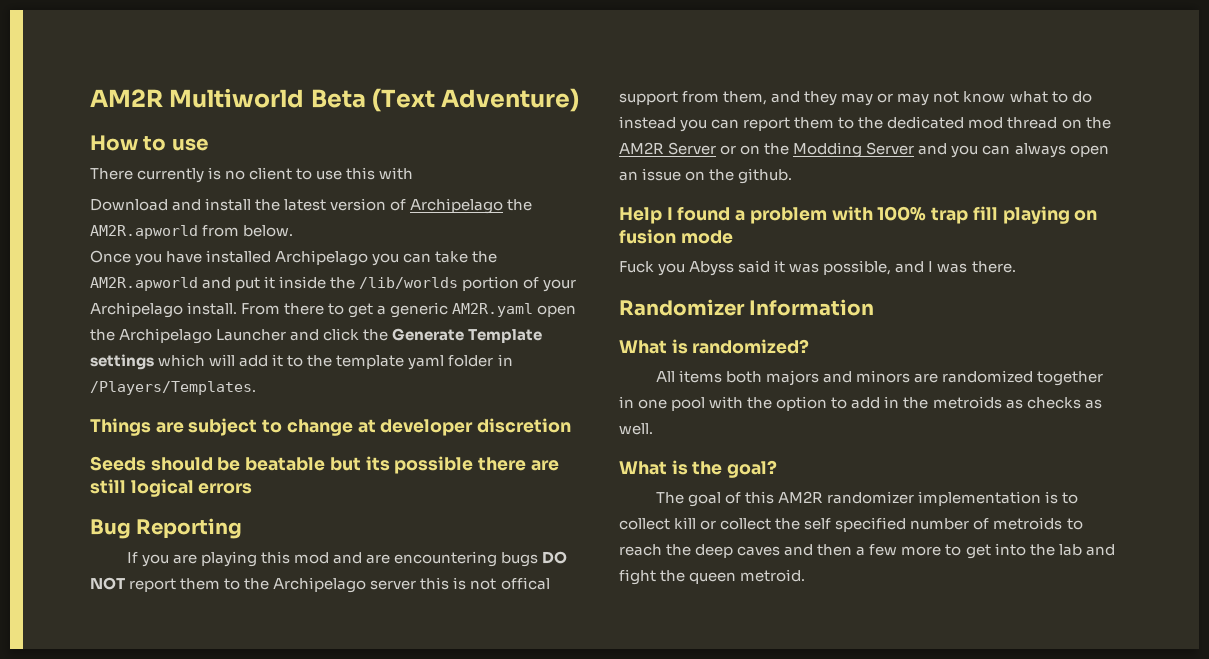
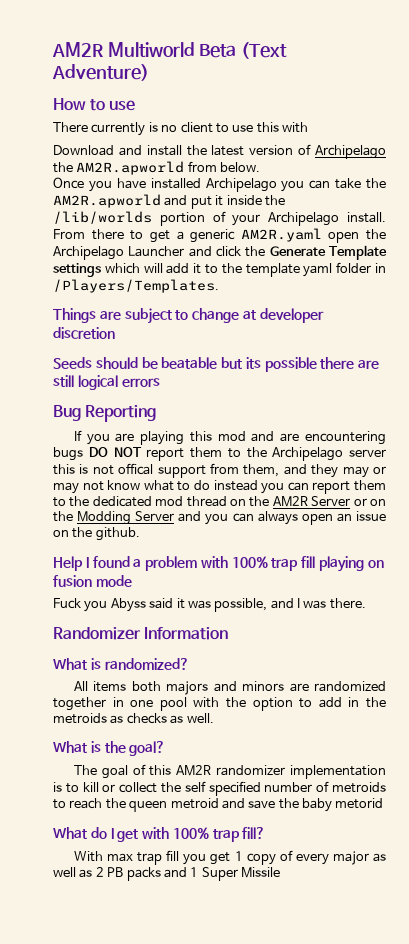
- The goal of this AM2R randomizer implementation is to collect kill or collect the self specified number of metroids to reach the deep caves and then a few more to get into the lab and fight the queen metroid.
+ The goal of this AM2R randomizer implementation is to kill or collect the self specified number of metroids to reach the queen metroid and save the baby metorid
+ What do I get with 100% trap fill?
+ With max trap fill you get 1 copy of every major as well as 2 PB packs and 1 Super Missile

